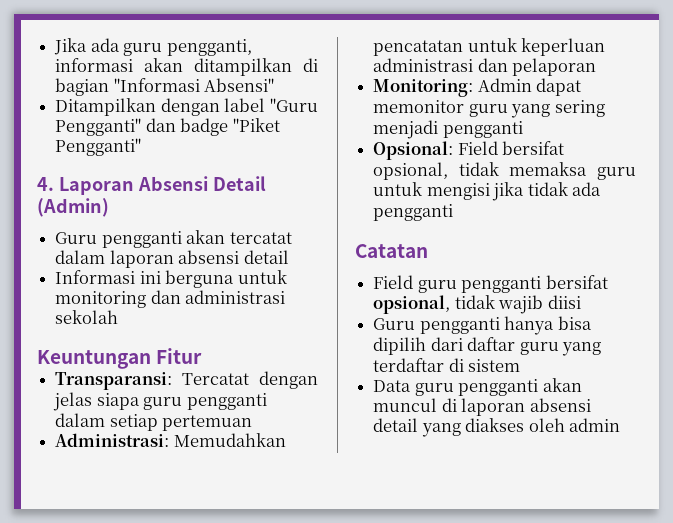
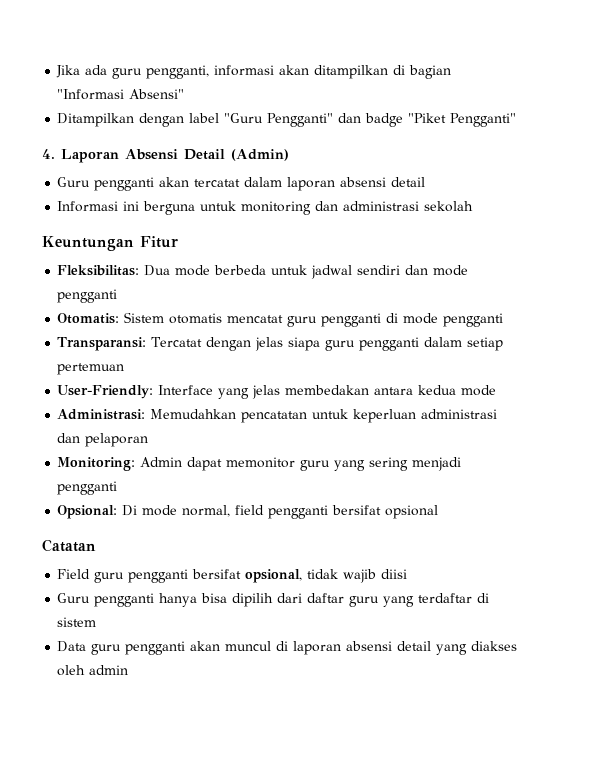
+ Fleksibilitas: Dua mode berbeda untuk jadwal sendiri dan mode pengganti
+ Otomatis: Sistem otomatis mencatat guru pengganti di mode pengganti
+ User-Friendly: Interface yang jelas membedakan antara kedua mode
- Opsional: Field bersifat opsional, tidak memaksa guru untuk mengisi jika tidak ada pengganti
+ Opsional: Di mode normal, field pengganti bersifat opsional

